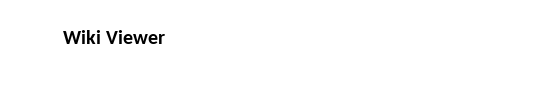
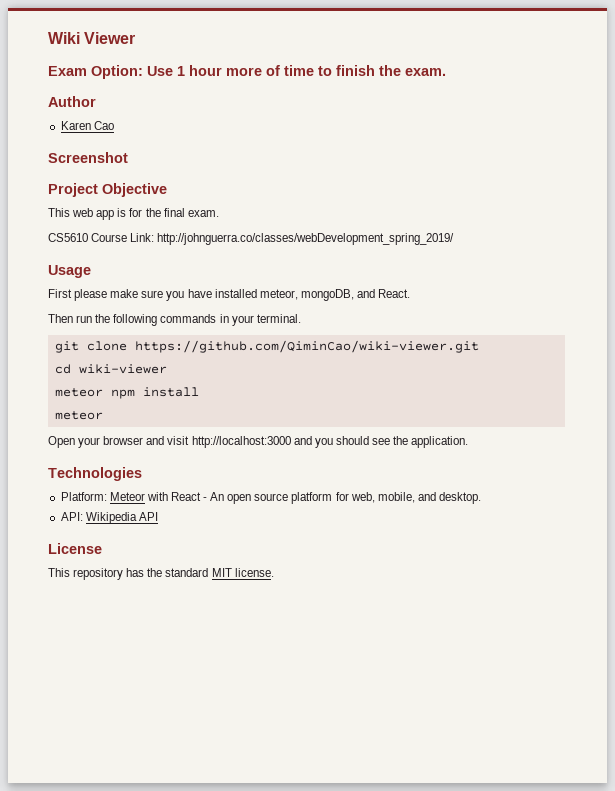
+ Exam Option: Use 1 hour more of time to finish the exam.
+ Author
+ Karen Cao
+ Screenshot
+ Project Objective
+ This web app is for the final exam.
+ CS5610 Course Link: http://johnguerra.co/classes/webDevelopment_spring_2019/
+ Usage
+ First please make sure you have installed meteor, mongoDB, and React.
+ Then run the following commands in your terminal.
+ git clone https://github.com/QiminCao/wiki-viewer.git
+ cd wiki-viewer
+ meteor npm install
+ meteor
+ Open your browser and visit http://localhost:3000 and you should see the application.
+ Technologies
+ Platform: Meteor with React - An open source platform for web, mobile, and desktop.
+ API: Wikipedia API
+ License
+ This repository has the standard MIT license.

